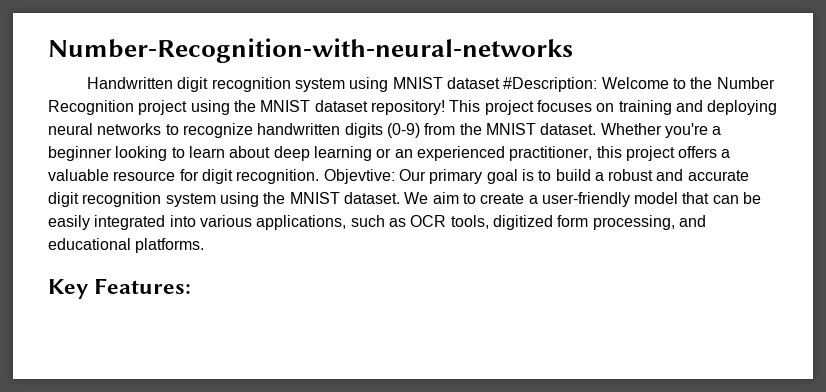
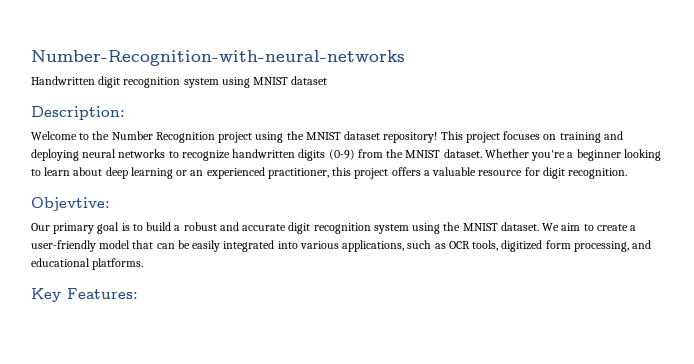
- Handwritten digit recognition system using MNIST dataset #Description: Welcome to the Number Recognition project using the MNIST dataset repository!
+ Handwritten digit recognition system using MNIST dataset
+ Description:
+ Welcome to the Number Recognition project using the MNIST dataset repository!
- Whether you're a beginner looking to learn about deep learning or an experienced practitioner, this project offers a valuable resource for digit recognition. Objevtive: Our primary goal is to build a robust and accurate digit recognition system using the MNIST dataset.
+ Whether you're a beginner looking to learn about deep learning or an experienced practitioner, this project offers a valuable resource for digit recognition.
+ Objevtive:
+ Our primary goal is to build a robust and accurate digit recognition system using the MNIST dataset.

